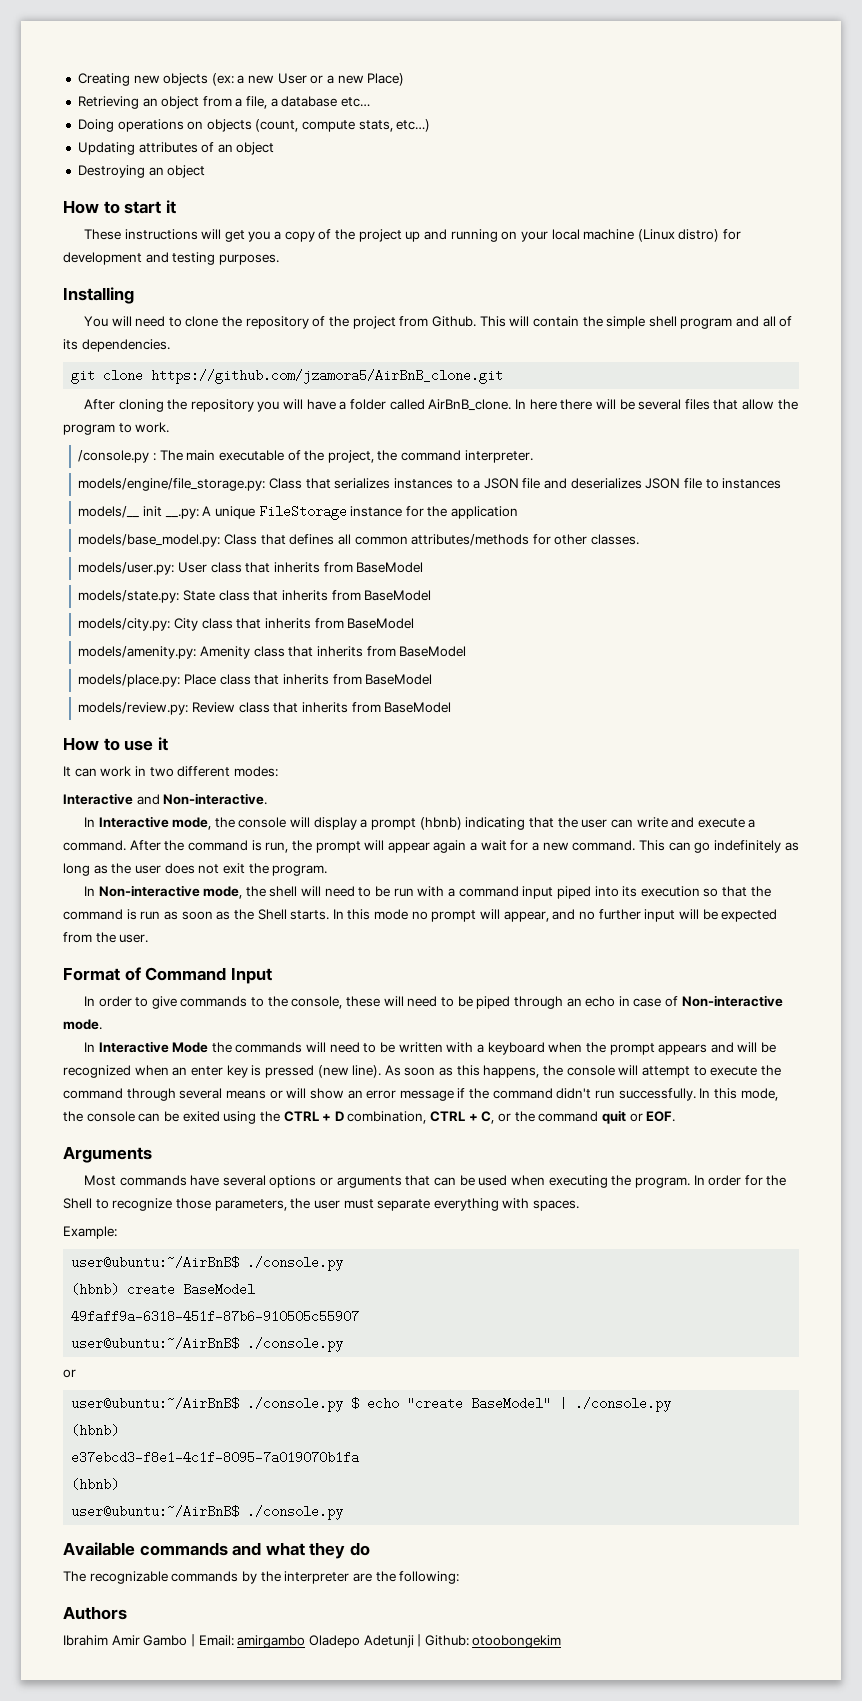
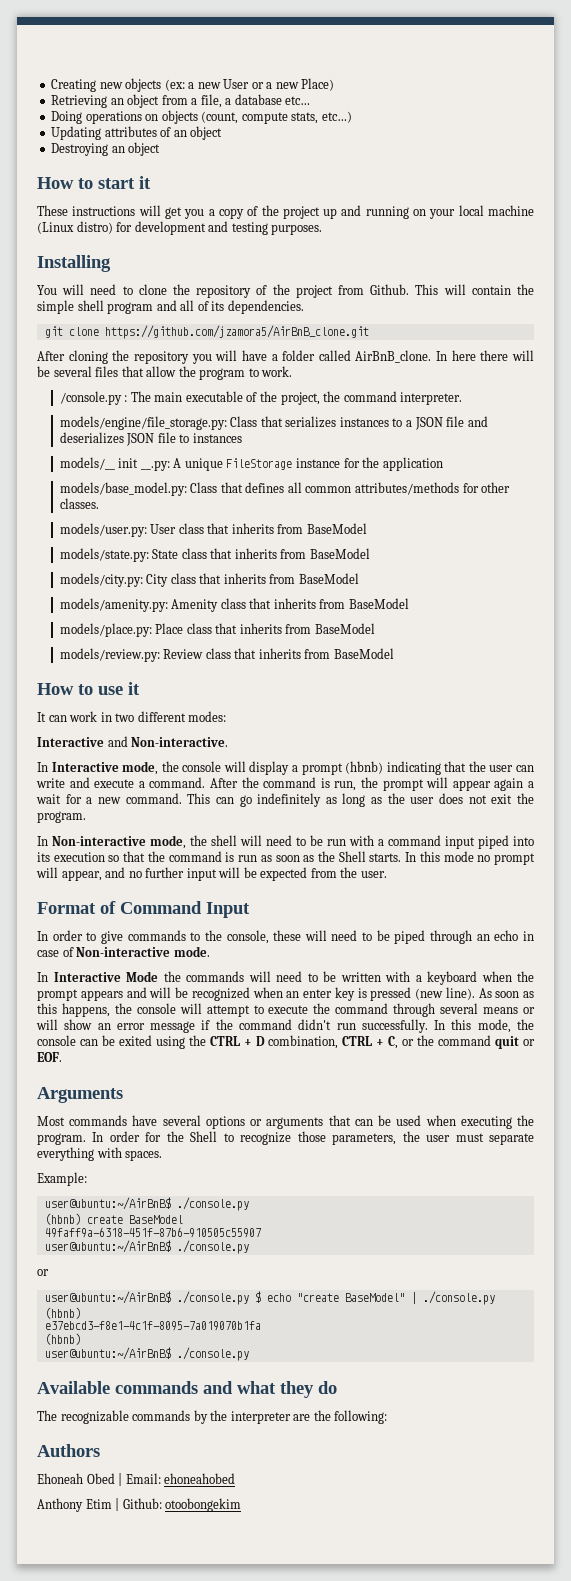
- Ibrahim Amir Gambo | Email: amirgambo Oladepo Adetunji | Github: otoobongekim
+ Ehoneah Obed | Email: ehoneahobed
+ Anthony Etim | Github: otoobongekim

